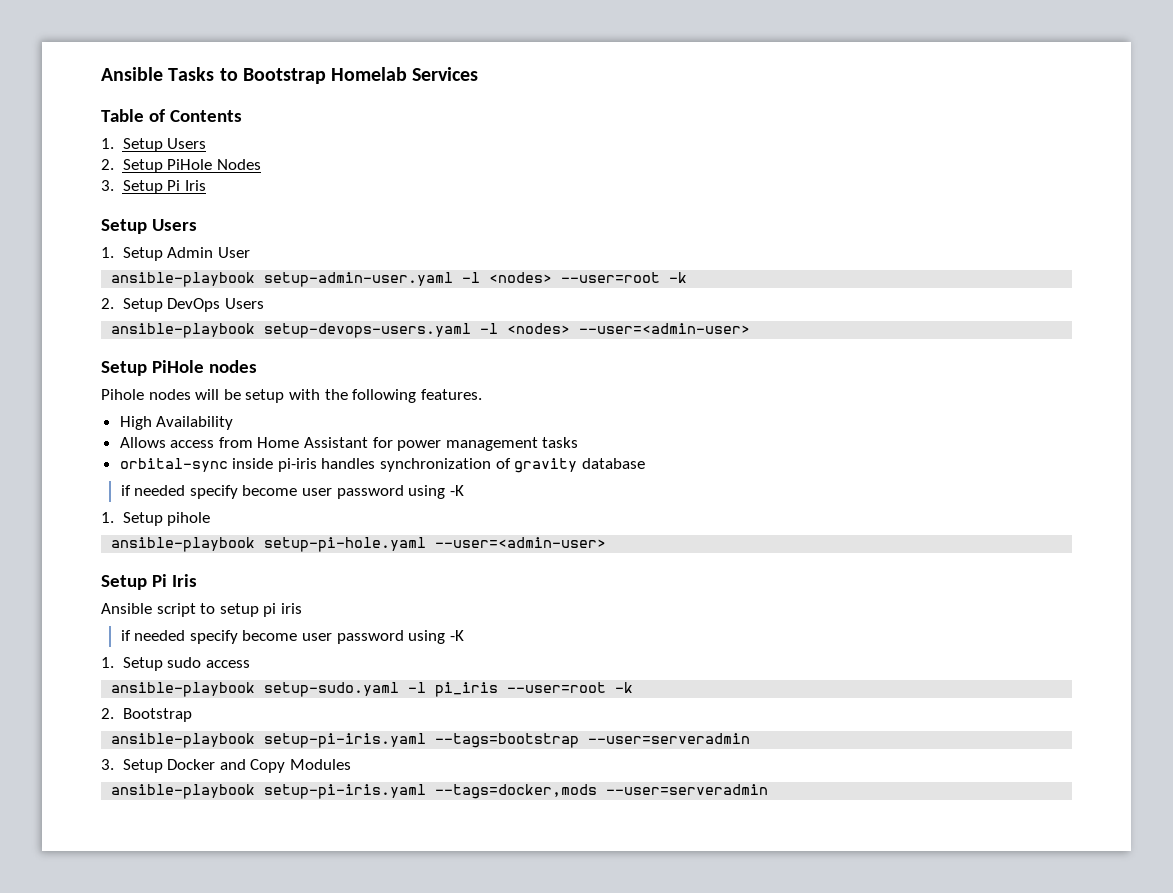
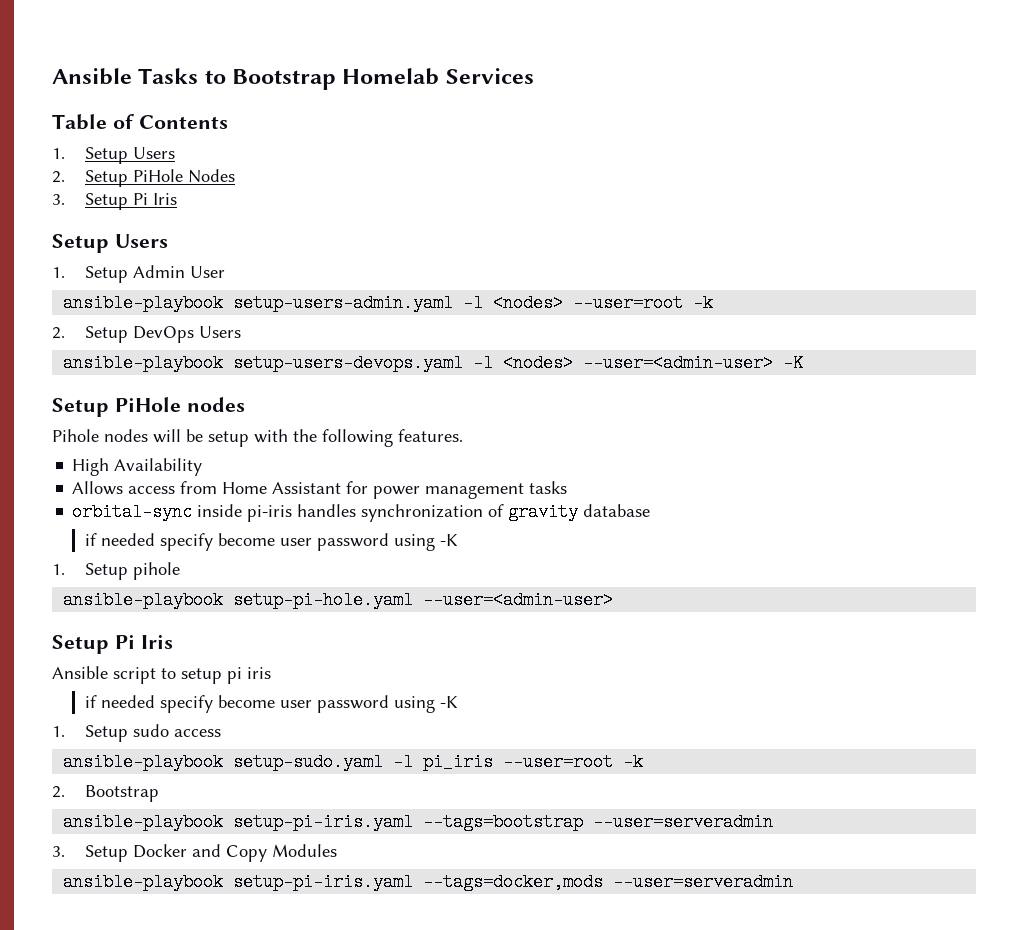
- ansible-playbook setup-admin-user.yaml -l <nodes> --user=root -k
+ ansible-playbook setup-users-admin.yaml -l <nodes> --user=root -k
- ansible-playbook setup-devops-users.yaml -l <nodes> --user=<admin-user>
+ ansible-playbook setup-users-devops.yaml -l <nodes> --user=<admin-user> -K

